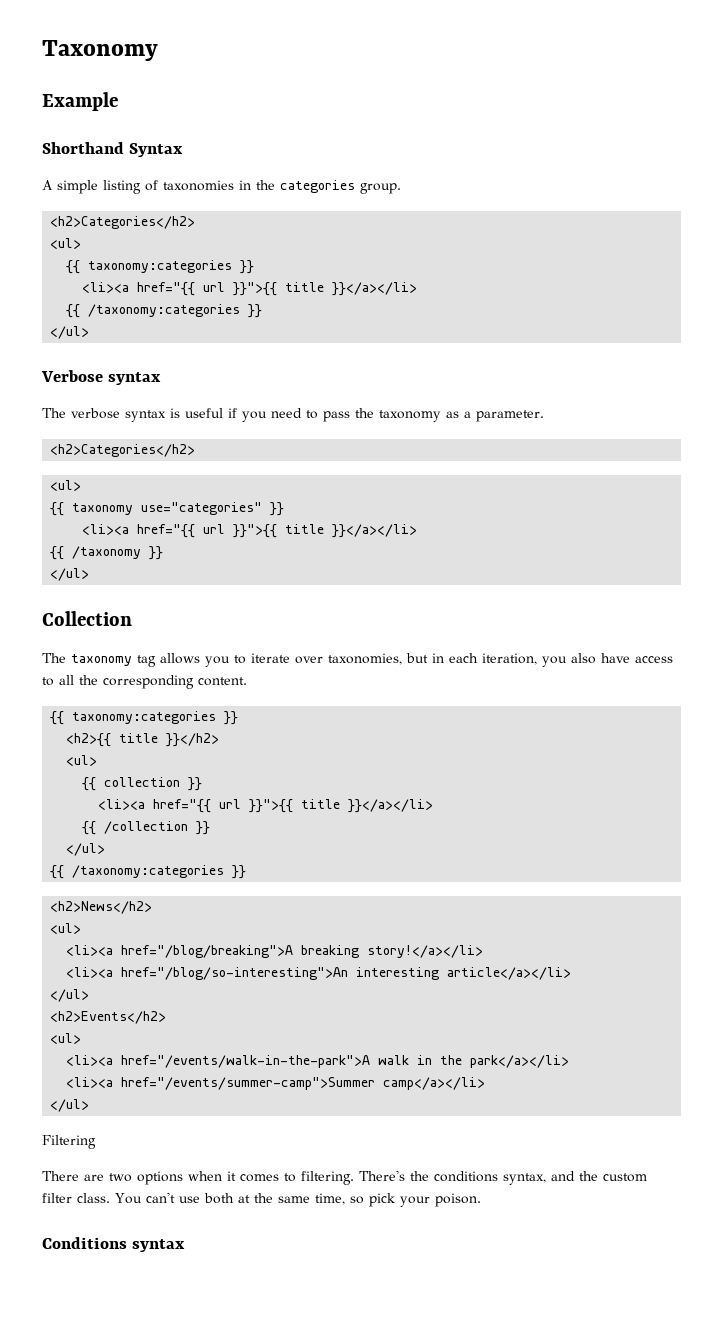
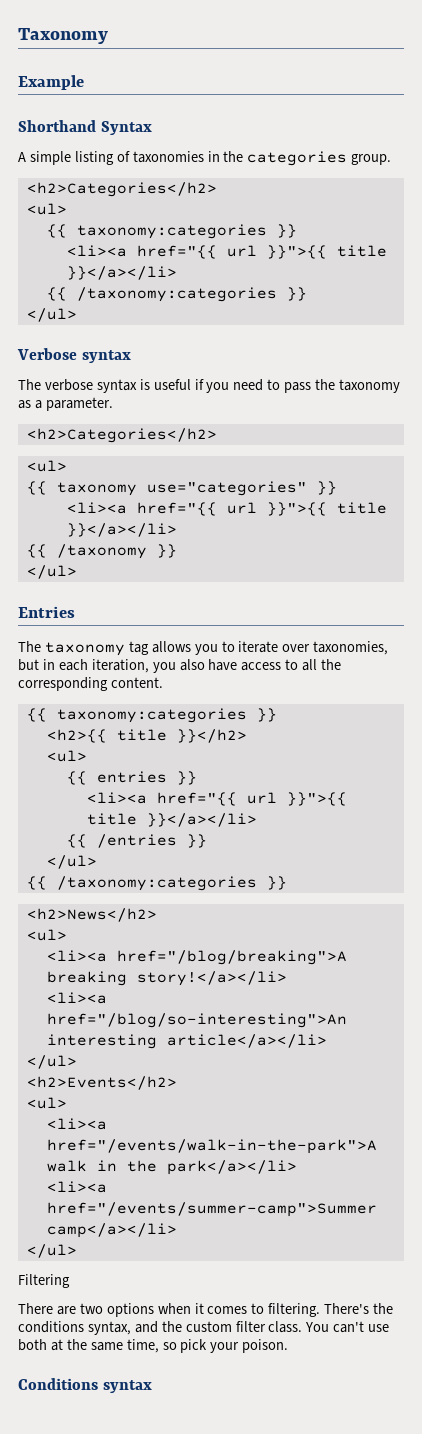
- Collection
+ Entries
- {{ collection }}
+ {{ entries }}
  <li><a href="{{ url }}">{{ title }}</a></li>
- {{ /collection }}
+ {{ /entries }}

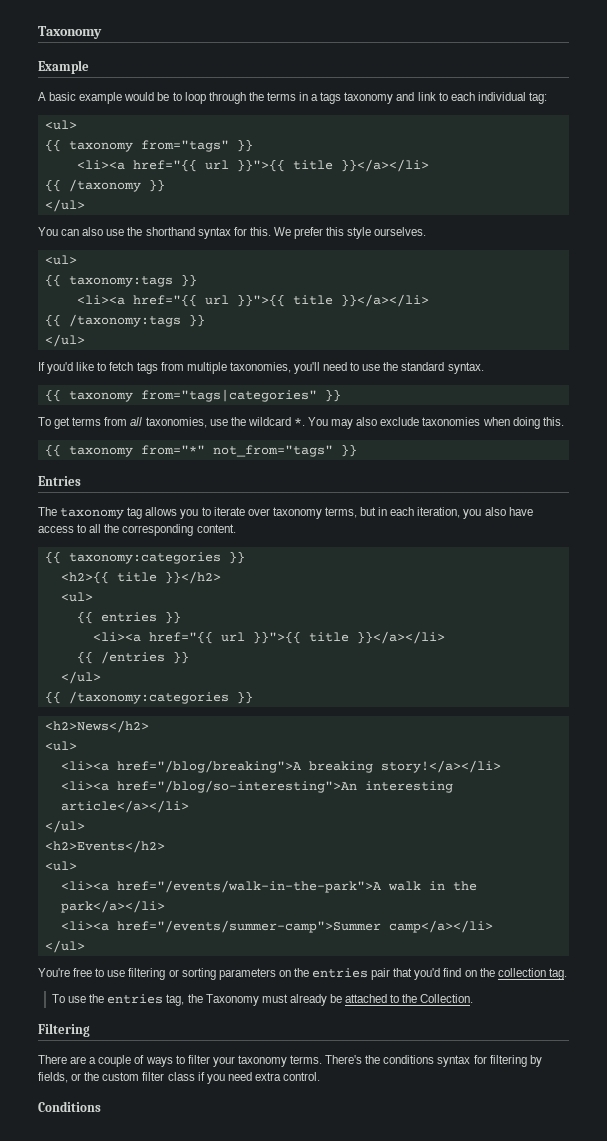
- Shorthand Syntax
- A simple listing of taxonomies in the categories group.
- <h2>Categories</h2>
- <ul>
- {{ taxonomy:categories }}
- <li><a href="{{ url }}">{{ title }}</a></li>
- {{ /taxonomy:categories }}
- </ul>
- Verbose syntax
- The verbose syntax is useful if you need to pass the taxonomy as a parameter.
- <h2>Categories</h2>
+ A basic example would be to loop through the terms in a tags taxonomy and link to each individual tag:
- {{ taxonomy use="categories" }}
+ {{ taxonomy from="tags" }}
+ You can also use the shorthand syntax for this. We prefer this style ourselves.
+ <ul>
+ {{ taxonomy:tags }}
+ <li><a href="{{ url }}">{{ title }}</a></li>
+ {{ /taxonomy:tags }}
+ </ul>
+ If you'd like to fetch tags from multiple taxonomies, you'll need to use the standard syntax.
+ {{ taxonomy from="tags|categories" }}
+ To get terms from all taxonomies, use the wildcard *. You may also exclude taxonomies when doing this.
+ {{ taxonomy from="*" not_from="tags" }}
- The taxonomy tag allows you to iterate over taxonomies, but in each iteration, you also have access to all the corresponding content.
+ The taxonomy tag allows you to iterate over taxonomy terms, but in each iteration, you also have access to all the corresponding content.
+ You're free to use filtering or sorting parameters on the entries pair that you'd find on the collection tag.
+ To use the entries tag, the Taxonomy must already be attached to the Collection.
  Filtering
- There are two options when it comes to filtering. There's the conditions syntax, and the custom filter class. You can't use both at the same time, so pick your poison.
+ There are a couple of ways to filter your taxonomy terms. There's the conditions syntax for filtering by fields, or the custom filter class if you need extra control.
- Conditions syntax
+ Conditions

